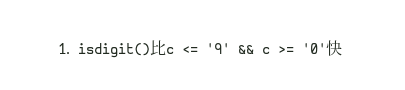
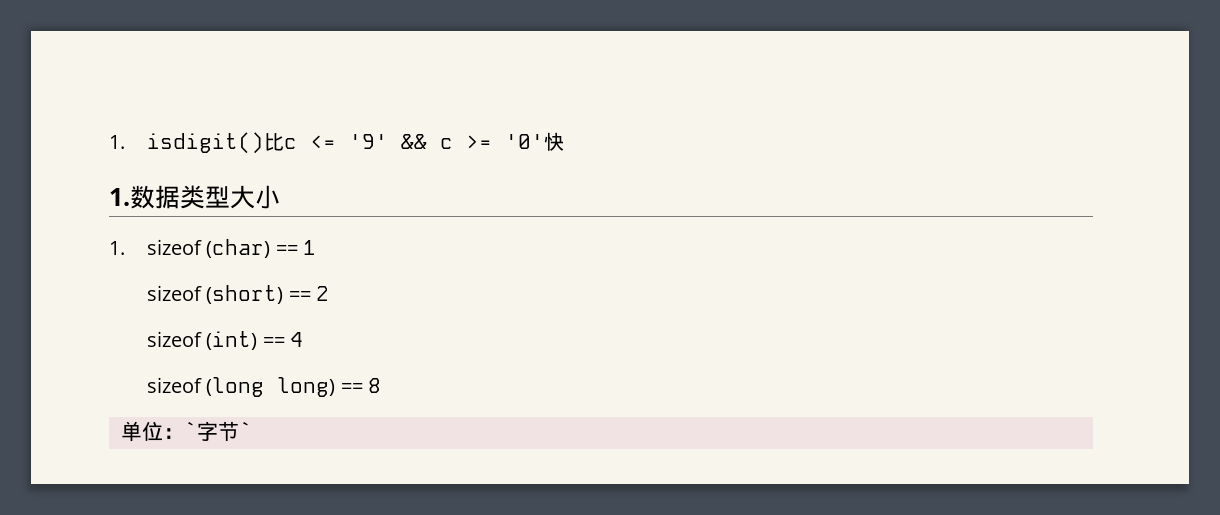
+ 1.数据类型大小
+ 1. sizeof (char) == 1
+ sizeof (short) == 2
+ sizeof (int) == 4
+ sizeof (long long) == 8
+ 单位：`字节`

